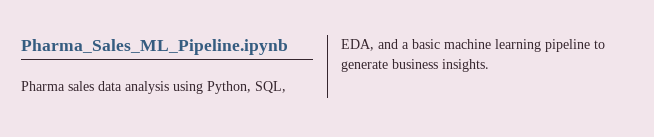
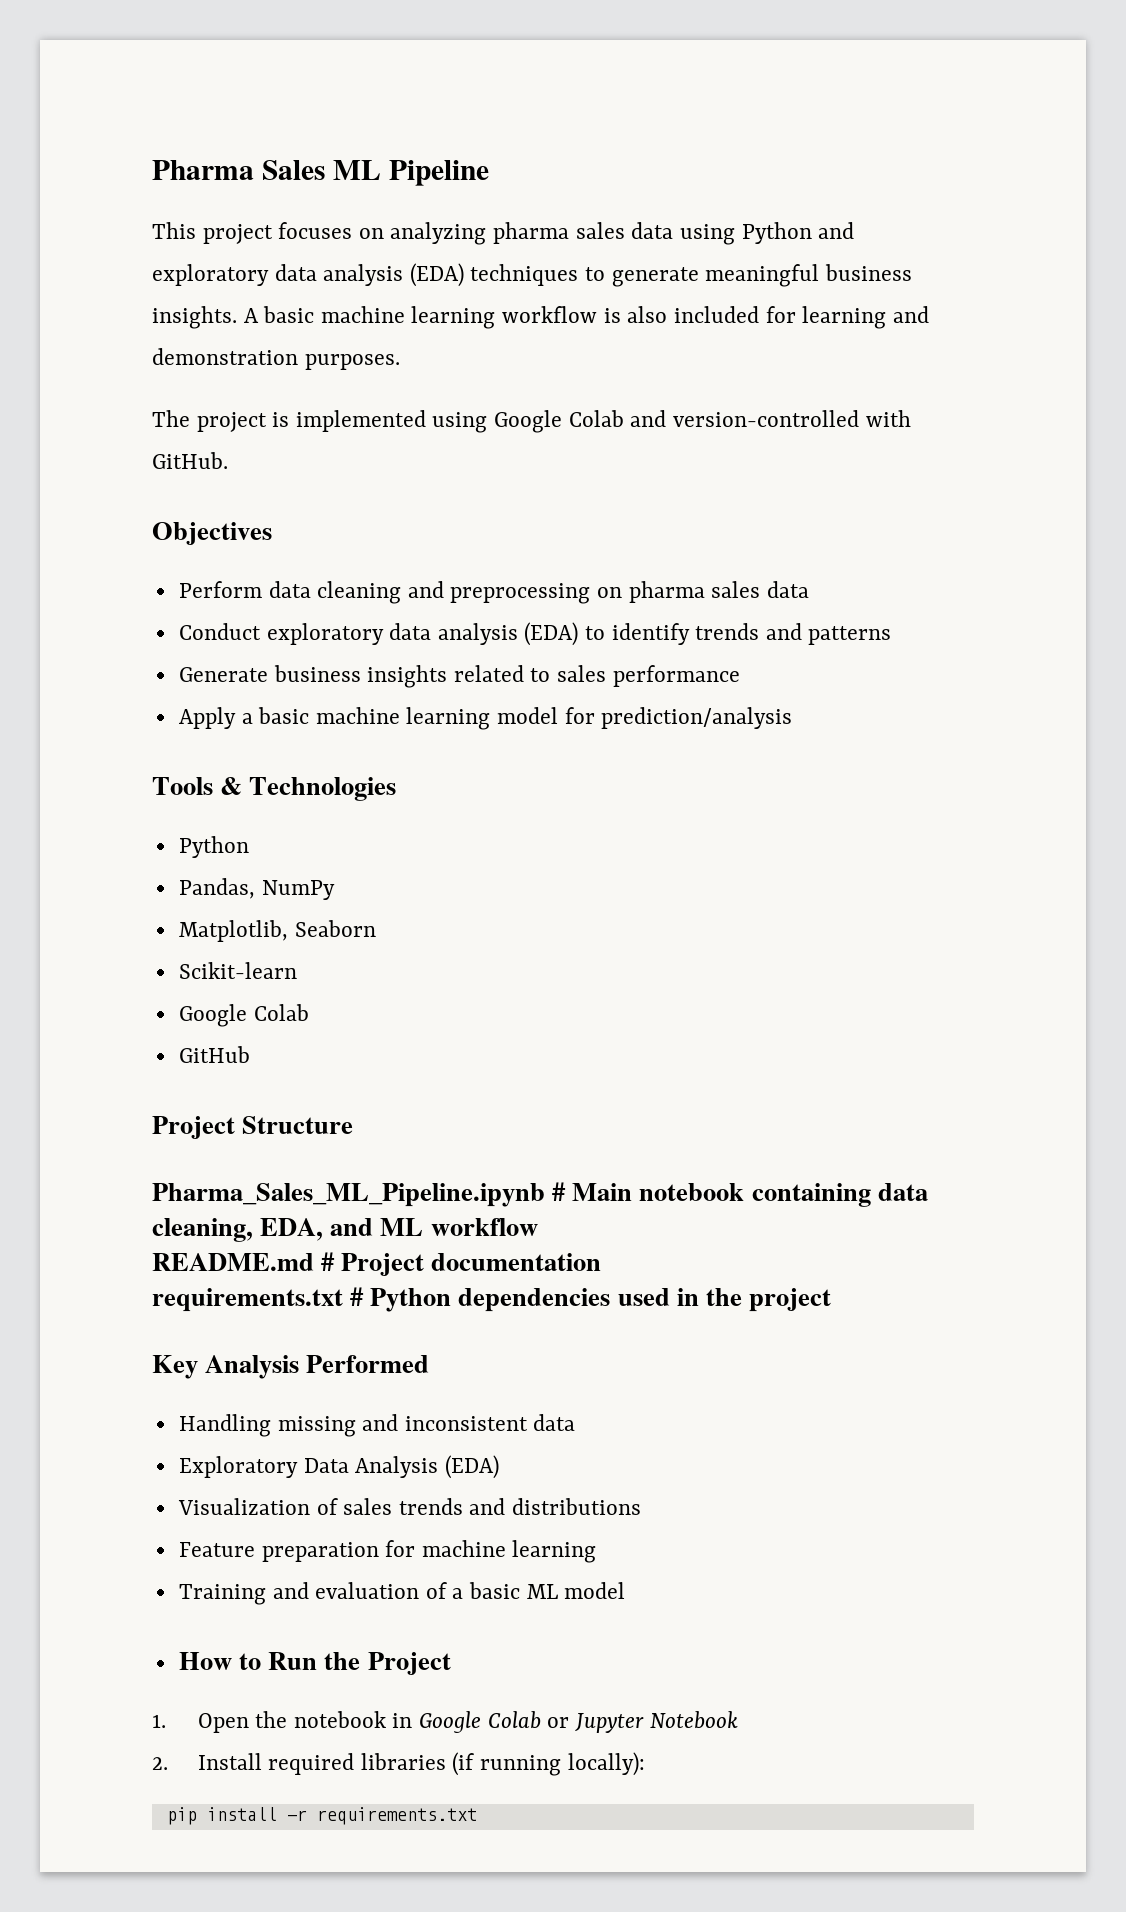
- Pharma_Sales_ML_Pipeline.ipynb
- Pharma sales data analysis using Python, SQL, EDA, and a basic machine learning pipeline to generate business insights.
+ Pharma Sales ML Pipeline
+ This project focuses on analyzing pharma sales data using Python and exploratory data analysis (EDA) techniques to generate meaningful business insights. A basic machine learning workflow is also included for learning and demonstration purposes.
+ The project is implemented using Google Colab and version-controlled with GitHub.
+ Objectives
+ Perform data cleaning and preprocessing on pharma sales data
+ Conduct exploratory data analysis (EDA) to identify trends and patterns
+ Generate business insights related to sales performance
+ Apply a basic machine learning model for prediction/analysis
+ Tools & Technologies
+ Python
+ Pandas, NumPy
+ Matplotlib, Seaborn
+ Scikit-learn
+ Google Colab
+ GitHub
+ Project Structure
+ Pharma_Sales_ML_Pipeline.ipynb # Main notebook containing data cleaning, EDA, and ML workflow
+ README.md # Project documentation
+ requirements.txt # Python dependencies used in the project
+ Key Analysis Performed
+ Handling missing and inconsistent data
+ Exploratory Data Analysis (EDA)
+ Visualization of sales trends and distributions
+ Feature preparation for machine learning
+ Training and evaluation of a basic ML model
+ How to Run the Project
+ 1. Open the notebook in Google Colab or Jupyter Notebook
+ 2. Install required libraries (if running locally):
+ pip install -r requirements.txt

